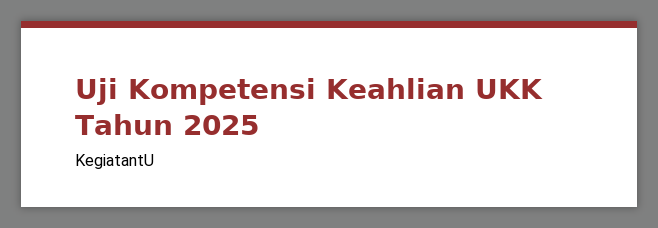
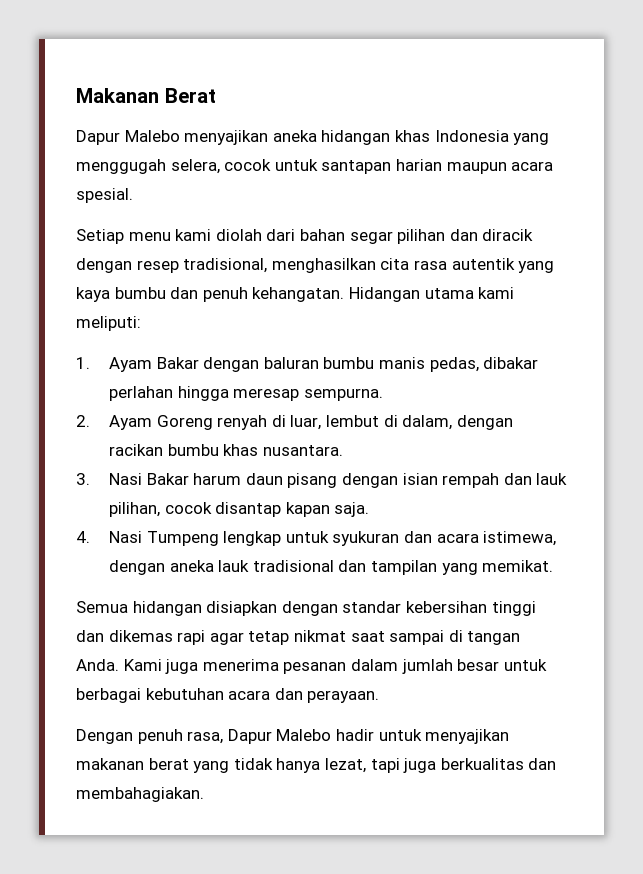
- Uji Kompetensi Keahlian UKK Tahun 2025
- KegiatantU
+ Makanan Berat
+ Dapur Malebo menyajikan aneka hidangan khas Indonesia yang menggugah selera, cocok untuk santapan harian maupun acara spesial.
+ Setiap menu kami diolah dari bahan segar pilihan dan diracik dengan resep tradisional, menghasilkan cita rasa autentik yang kaya bumbu dan penuh kehangatan. Hidangan utama kami meliputi:
+ 1. Ayam Bakar dengan baluran bumbu manis pedas, dibakar perlahan hingga meresap sempurna.
+ 2. Ayam Goreng renyah di luar, lembut di dalam, dengan racikan bumbu khas nusantara.
+ 3. Nasi Bakar harum daun pisang dengan isian rempah dan lauk pilihan, cocok disantap kapan saja.
+ 4. Nasi Tumpeng lengkap untuk syukuran dan acara istimewa, dengan aneka lauk tradisional dan tampilan yang memikat.
+ Semua hidangan disiapkan dengan standar kebersihan tinggi dan dikemas rapi agar tetap nikmat saat sampai di tangan Anda. Kami juga menerima pesanan dalam jumlah besar untuk berbagai kebutuhan acara dan perayaan.
+ Dengan penuh rasa, Dapur Malebo hadir untuk menyajikan makanan berat yang tidak hanya lezat, tapi juga berkualitas dan membahagiakan.

